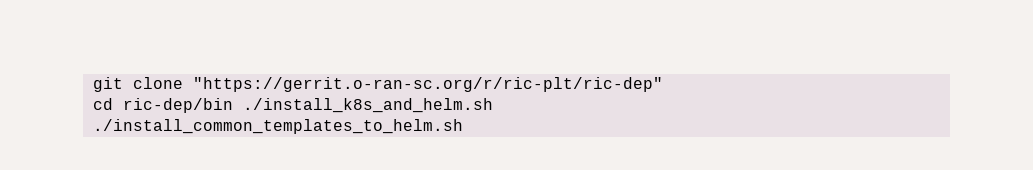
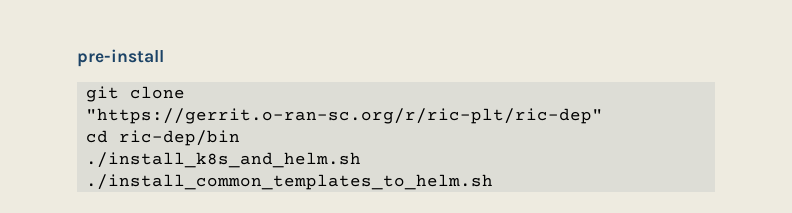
+ pre-install
- cd ric-dep/bin ./install_k8s_and_helm.sh
+ cd ric-dep/bin
+ ./install_k8s_and_helm.sh

